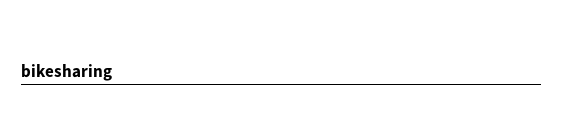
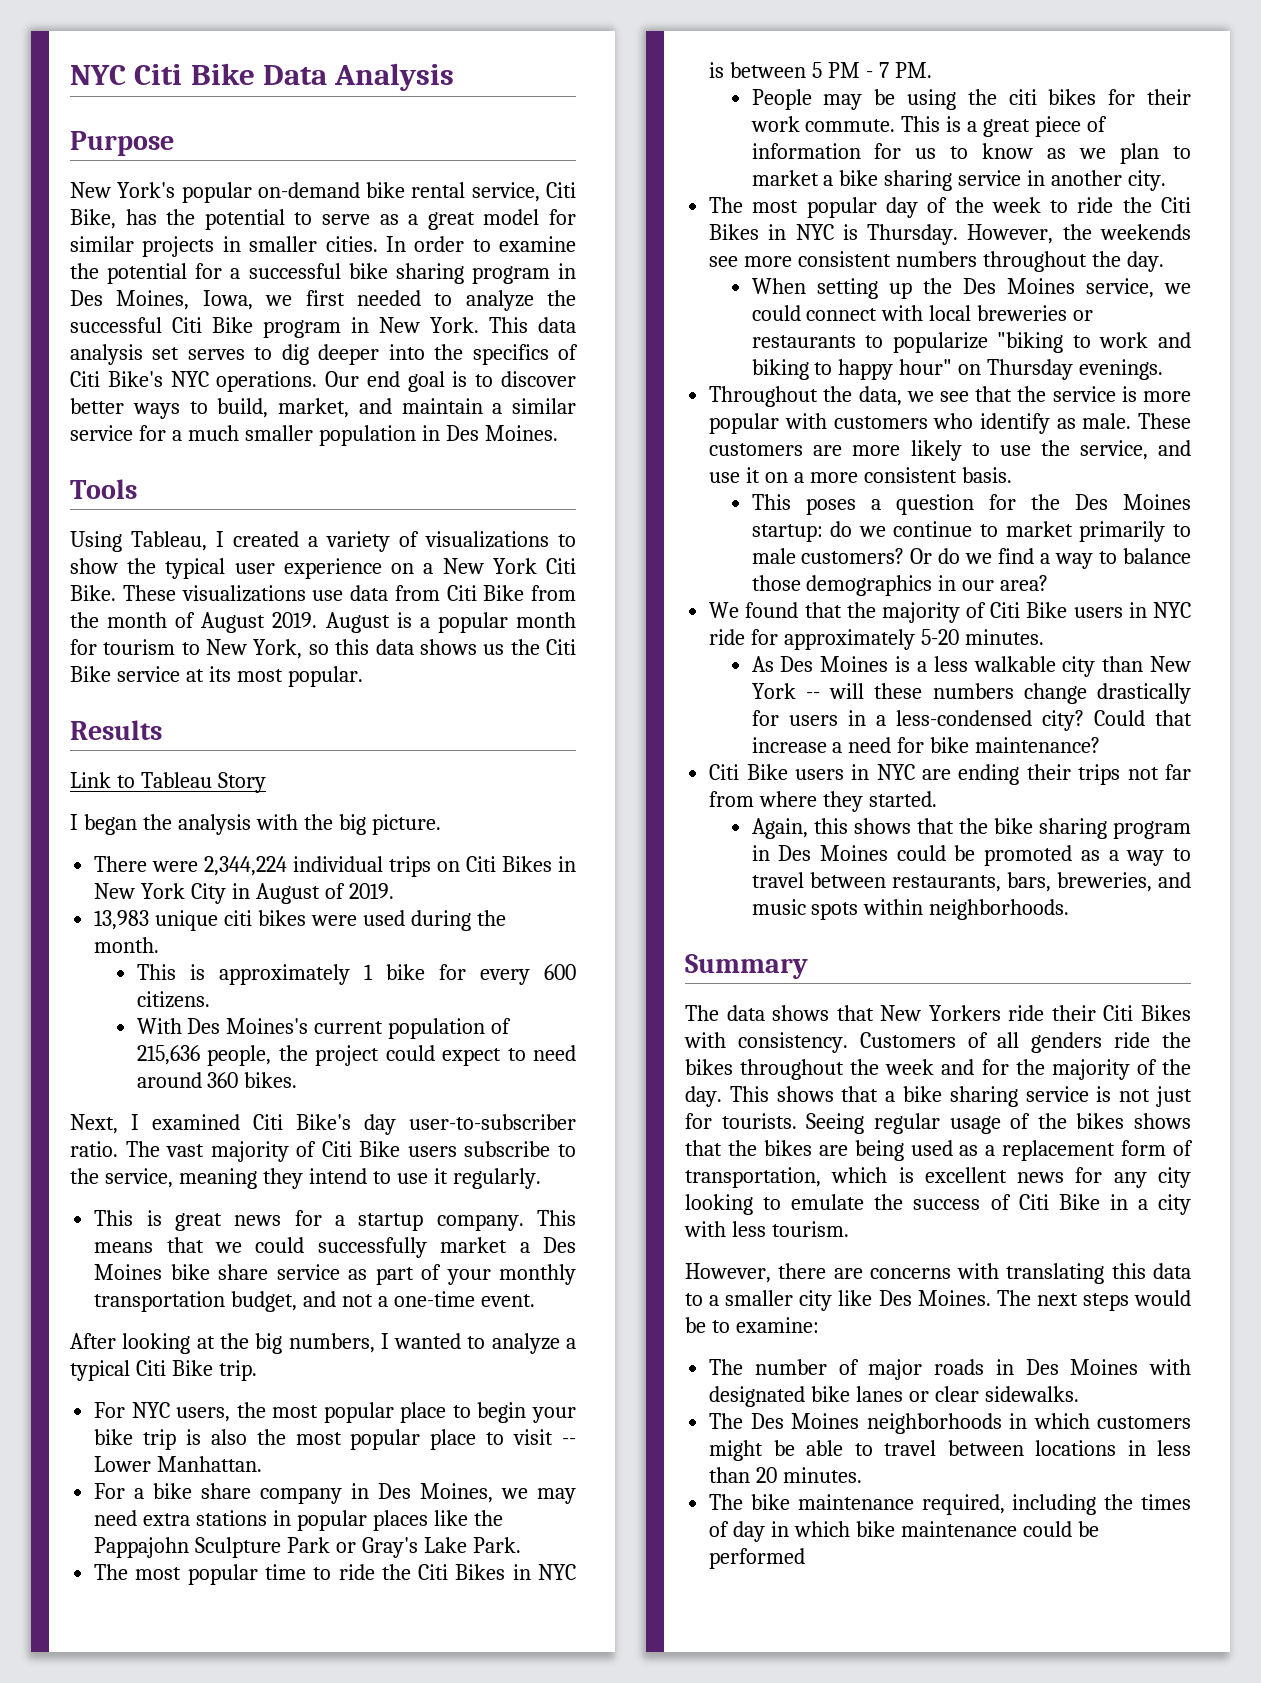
- bikesharing
+ NYC Citi Bike Data Analysis
+ Purpose
+ New York's popular on-demand bike rental service, Citi Bike, has the potential to serve as a great model for similar projects in smaller cities. In order to examine the potential for a successful bike sharing program in Des Moines, Iowa, we first needed to analyze the successful Citi Bike program in New York. This data analysis set serves to dig deeper into the specifics of Citi Bike's NYC operations. Our end goal is to discover better ways to build, market, and maintain a similar service for a much smaller population in Des Moines.
+ Tools
+ Using Tableau, I created a variety of visualizations to show the typical user experience on a New York Citi Bike. These visualizations use data from Citi Bike from the month of August 2019. August is a popular month for tourism to New York, so this data shows us the Citi Bike service at its most popular.
+ Results
+ Link to Tableau Story
+ I began the analysis with the big picture.
+ There were 2,344,224 individual trips on Citi Bikes in New York City in August of 2019.
+ 13,983 unique citi bikes were used during the month.
+ This is approximately 1 bike for every 600 citizens.
+ With Des Moines's current population of 215,636 people, the project could expect to need around 360 bikes.
+ Next, I examined Citi Bike's day user-to-subscriber ratio. The vast majority of Citi Bike users subscribe to the service, meaning they intend to use it regularly.
+ This is great news for a startup company. This means that we could successfully market a Des Moines bike share service as part of your monthly transportation budget, and not a one-time event.
+ After looking at the big numbers, I wanted to analyze a typical Citi Bike trip.
+ For NYC users, the most popular place to begin your bike trip is also the most popular place to visit -- Lower Manhattan.
+ For a bike share company in Des Moines, we may need extra stations in popular places like the Pappajohn Sculpture Park or Gray's Lake Park.
+ The most popular time to ride the Citi Bikes in NYC is between 5 PM - 7 PM.
+ People may be using the citi bikes for their work commute. This is a great piece of information for us to know as we plan to market a bike sharing service in another city.
+ The most popular day of the week to ride the Citi Bikes in NYC is Thursday. However, the weekends see more consistent numbers throughout the day.
+ When setting up the Des Moines service, we could connect with local breweries or restaurants to popularize "biking to work and biking to happy hour" on Thursday evenings.
+ Throughout the data, we see that the service is more popular with customers who identify as male. These customers are more likely to use the service, and use it on a more consistent basis.
+ This poses a question for the Des Moines startup: do we continue to market primarily to male customers? Or do we find a way to balance those demographics in our area?
+ We found that the majority of Citi Bike users in NYC ride for approximately 5-20 minutes.
+ As Des Moines is a less walkable city than New York -- will these numbers change drastically for users in a less-condensed city? Could that increase a need for bike maintenance?
+ Citi Bike users in NYC are ending their trips not far from where they started.
+ Again, this shows that the bike sharing program in Des Moines could be promoted as a way to travel between restaurants, bars, breweries, and music spots within neighborhoods.
+ Summary
+ The data shows that New Yorkers ride their Citi Bikes with consistency. Customers of all genders ride the bikes throughout the week and for the majority of the day. This shows that a bike sharing service is not just for tourists. Seeing regular usage of the bikes shows that the bikes are being used as a replacement form of transportation, which is excellent news for any city looking to emulate the success of Citi Bike in a city with less tourism.
+ However, there are concerns with translating this data to a smaller city like Des Moines. The next steps would be to examine:
+ The number of major roads in Des Moines with designated bike lanes or clear sidewalks.
+ The Des Moines neighborhoods in which customers might be able to travel between locations in less than 20 minutes.
+ The bike maintenance required, including the times of day in which bike maintenance could be performed

